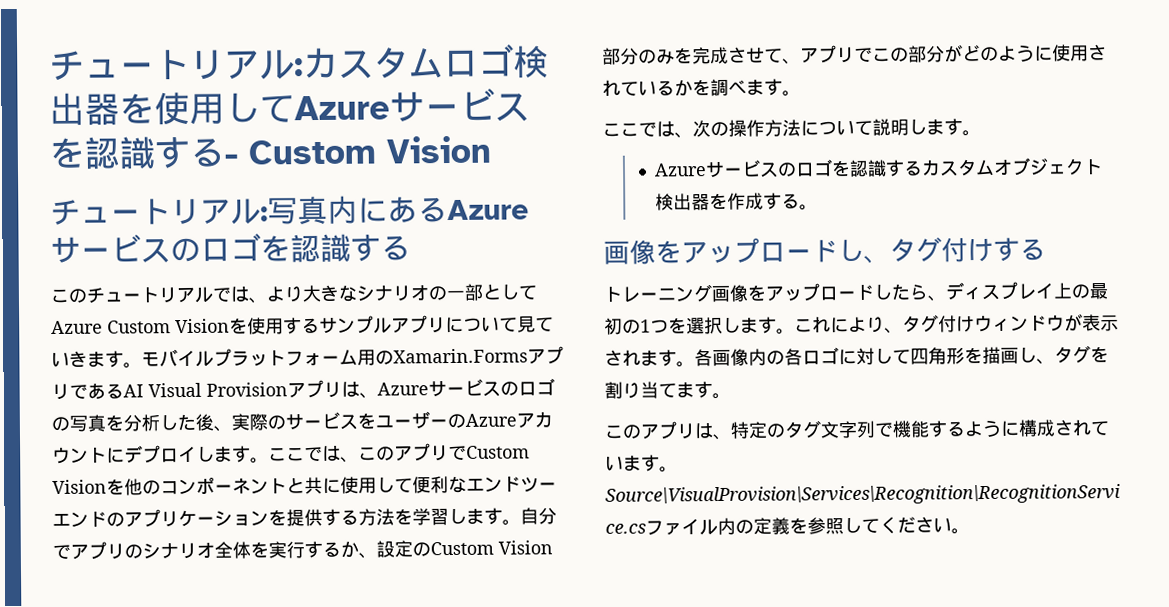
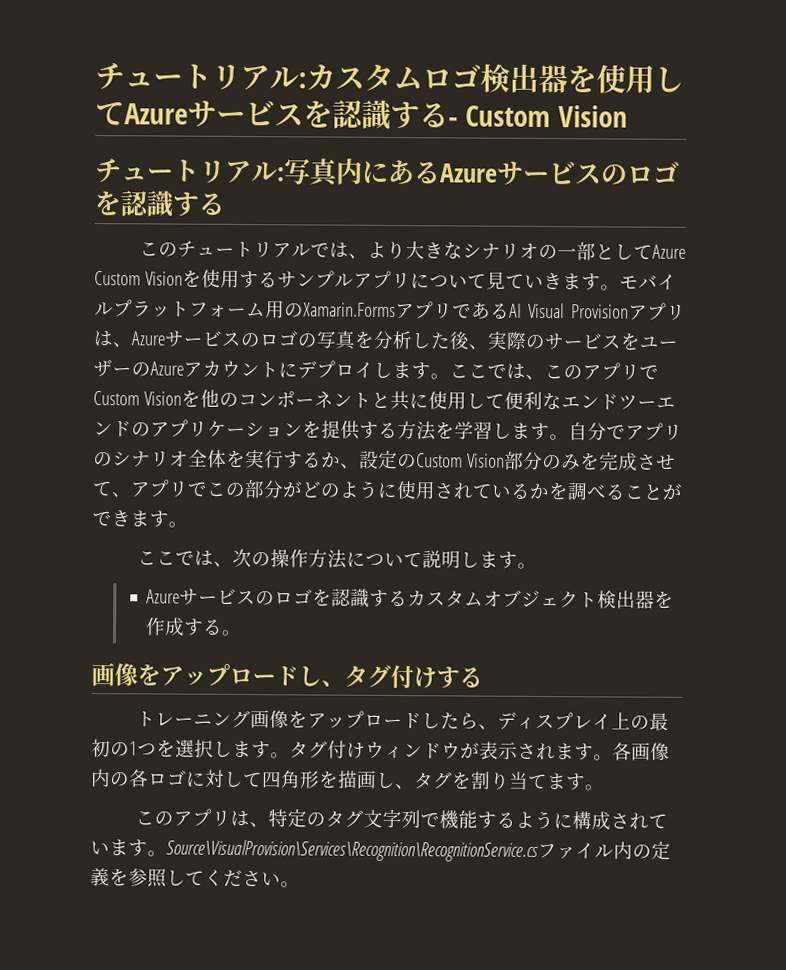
- 自分でアプリのシナリオ全体を実行するか、設定のCustom Vision部分のみを完成させて、アプリでこの部分がどのように使用されているかを調べます。
+ 自分でアプリのシナリオ全体を実行するか、設定のCustom Vision部分のみを完成させて、アプリでこの部分がどのように使用されているかを調べることができます。
- これにより、タグ付けウィンドウが表示されます。
+ タグ付けウィンドウが表示されます。

